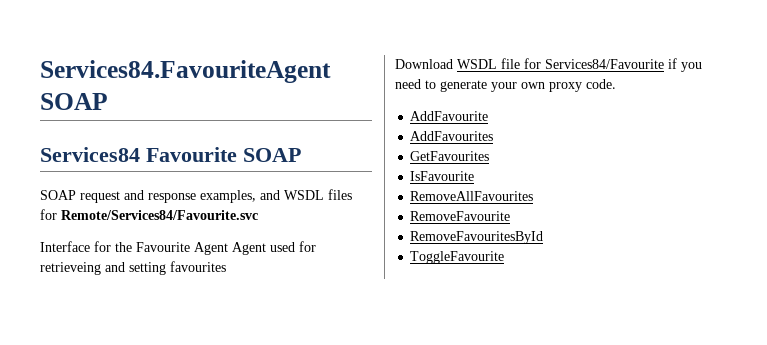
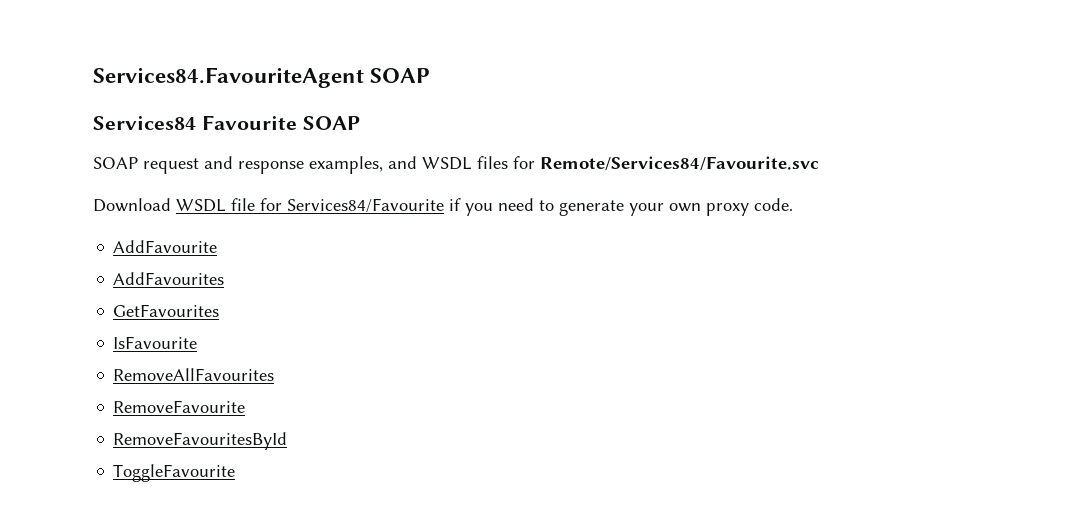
- Interface for the Favourite Agent Agent used for retrieveing and setting favourites

